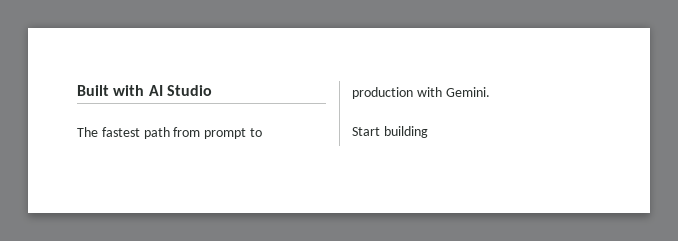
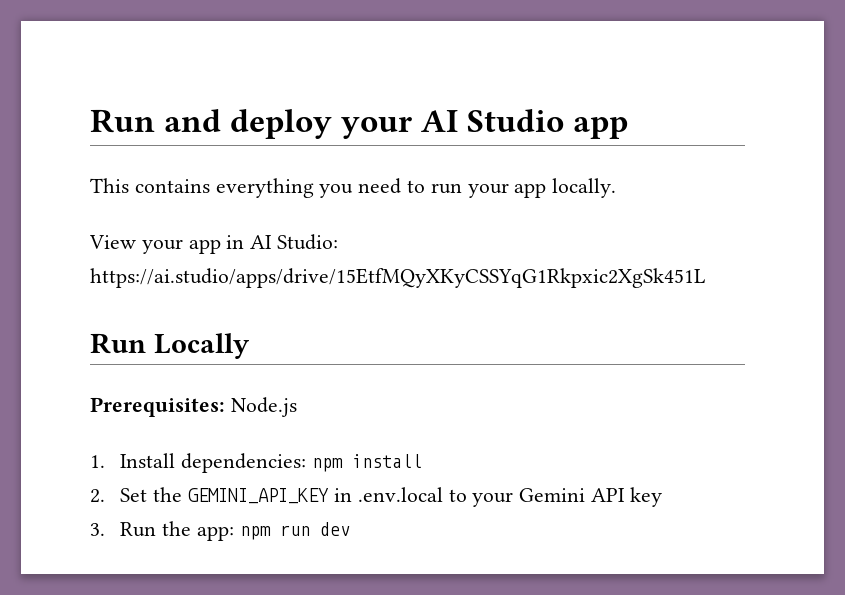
- Built with AI Studio
- The fastest path from prompt to production with Gemini.
- Start building
+ Run and deploy your AI Studio app
+ This contains everything you need to run your app locally.
+ View your app in AI Studio: https://ai.studio/apps/drive/15EtfMQyXKyCSSYqG1Rkpxic2XgSk451L
+ Run Locally
+ Prerequisites: Node.js
+ 1. Install dependencies: npm install
+ 2. Set the GEMINI_API_KEY in .env.local to your Gemini API key
+ 3. Run the app: npm run dev

